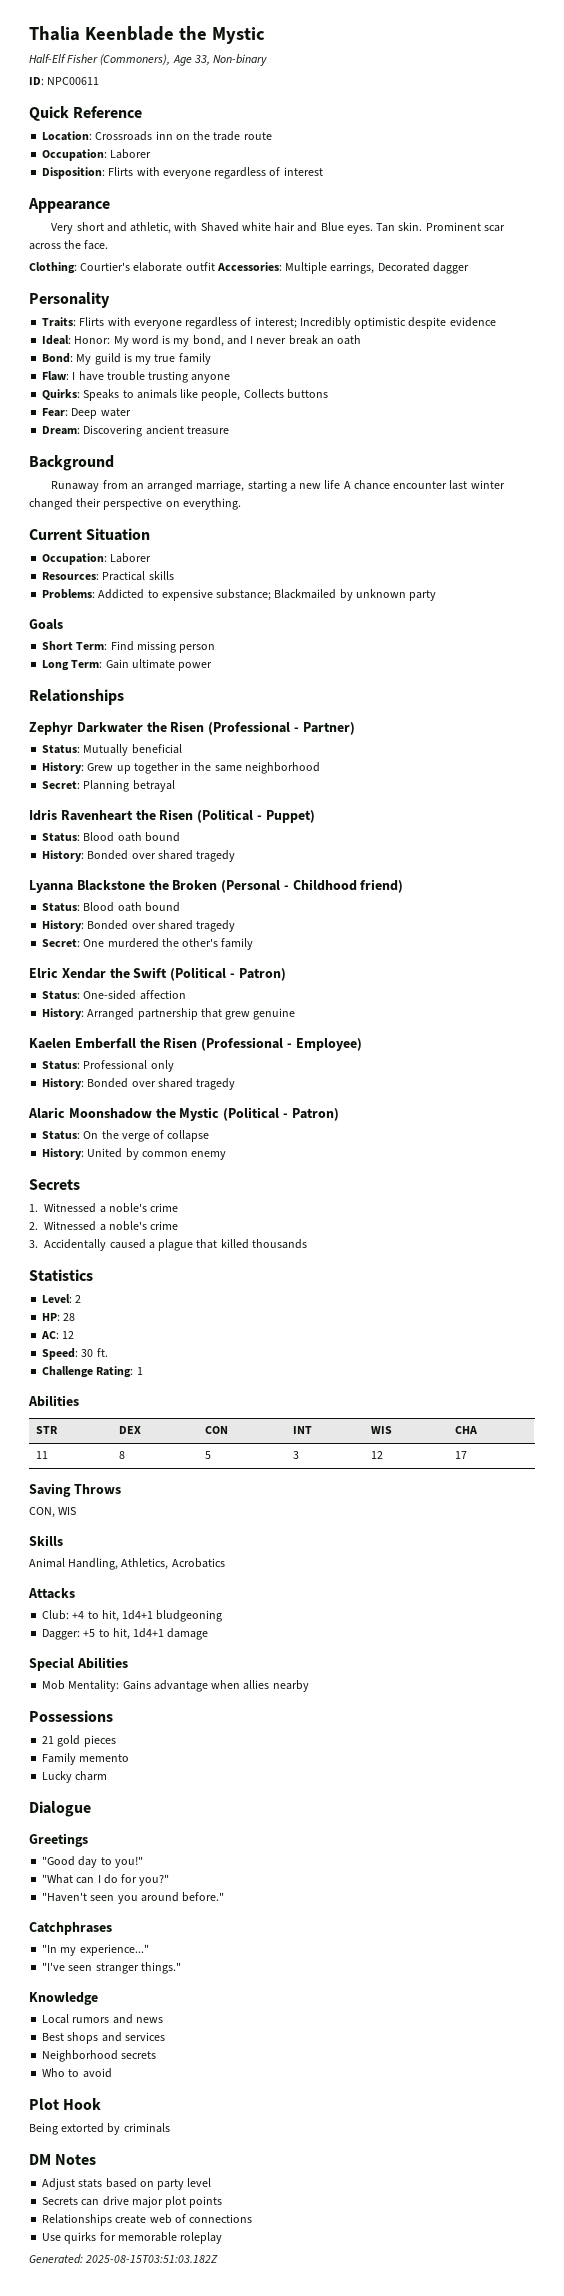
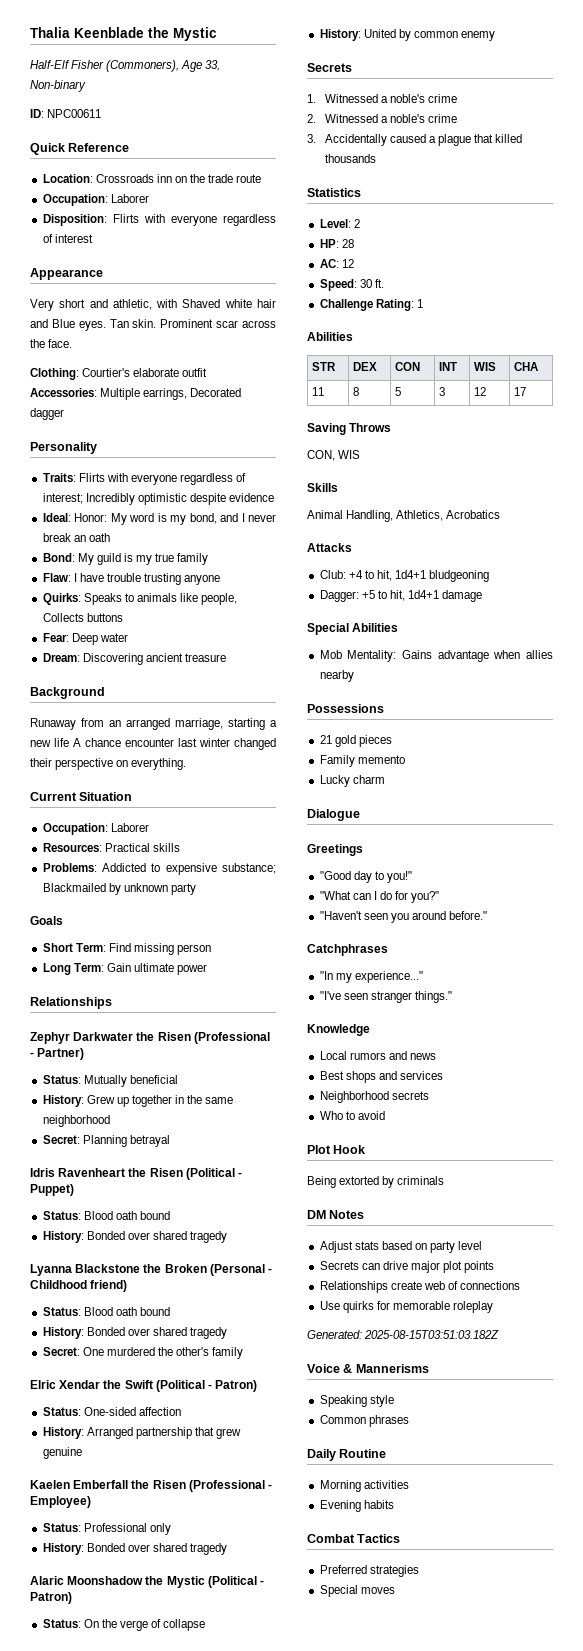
+ Voice & Mannerisms
+ Speaking style
+ Common phrases
+ Daily Routine
+ Morning activities
+ Evening habits
+ Combat Tactics
+ Preferred strategies
+ Special moves

